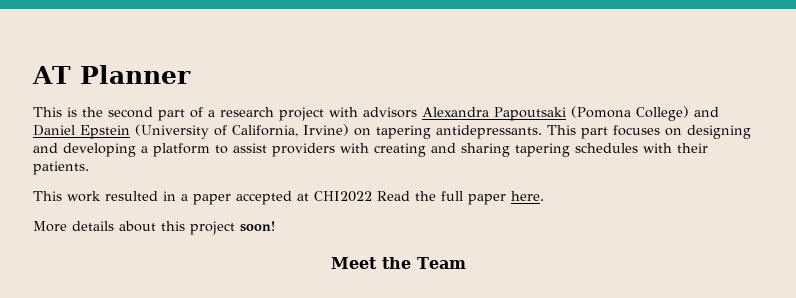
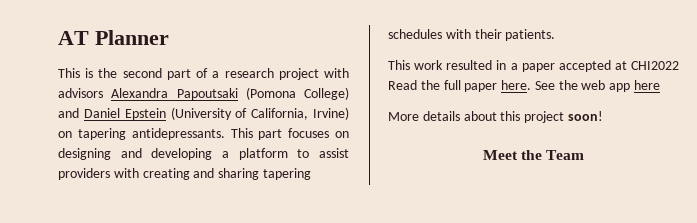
+ See the web app here

